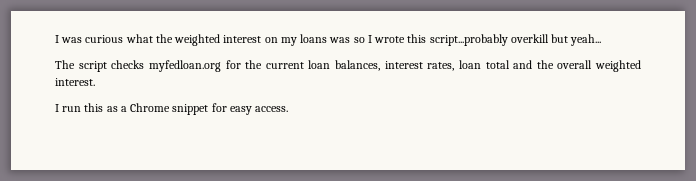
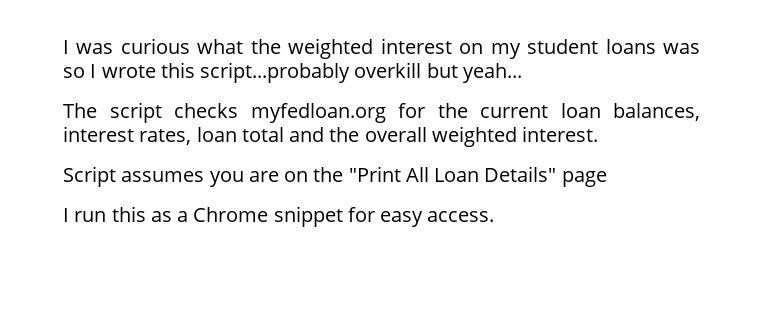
- I was curious what the weighted interest on my loans was so I wrote this script...probably overkill but yeah...
+ I was curious what the weighted interest on my student loans was so I wrote this script...probably overkill but yeah...
+ Script assumes you are on the "Print All Loan Details" page

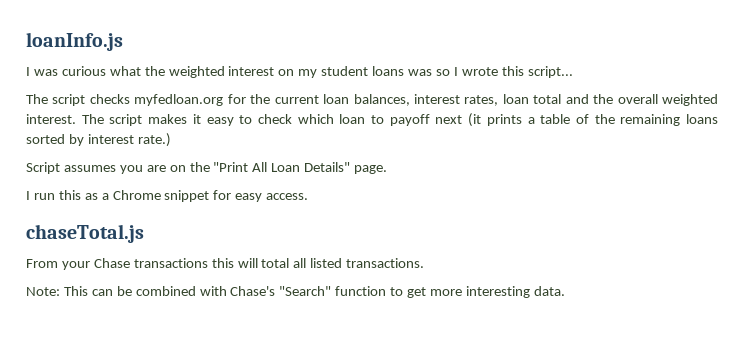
+ loanInfo.js
- I was curious what the weighted interest on my student loans was so I wrote this script...probably overkill but yeah...
+ I was curious what the weighted interest on my student loans was so I wrote this script...
+ The script makes it easy to check which loan to payoff next (it prints a table of the remaining loans sorted by interest rate.)
- Script assumes you are on the "Print All Loan Details" page
+ Script assumes you are on the "Print All Loan Details" page.
+ chaseTotal.js
+ From your Chase transactions this will total all listed transactions.
+ Note: This can be combined with Chase's "Search" function to get more interesting data.

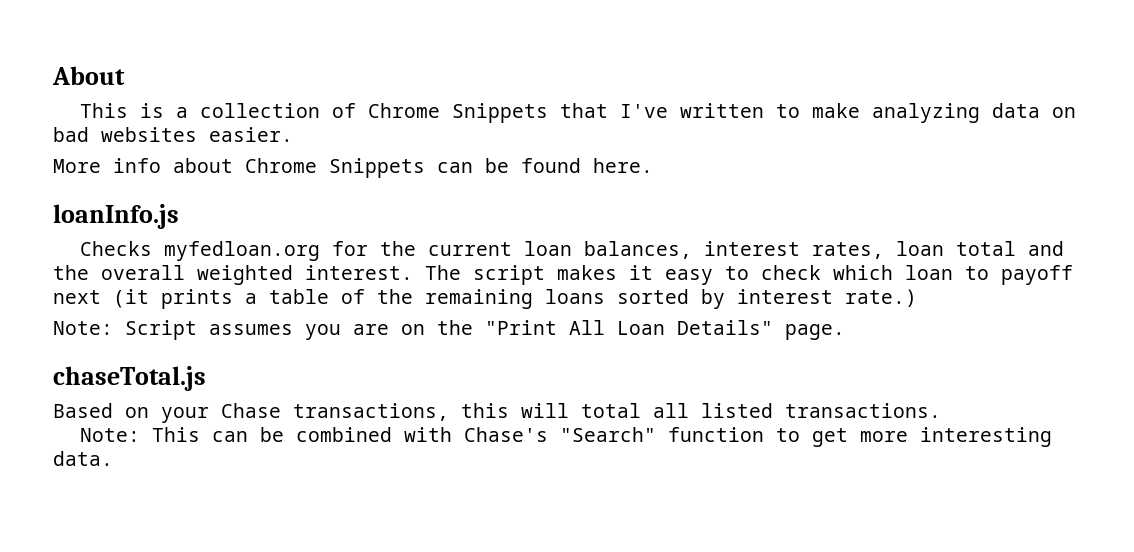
+ About
+ This is a collection of Chrome Snippets that I've written to make analyzing data on bad websites easier.
+ More info about Chrome Snippets can be found here.
  loanInfo.js
- I was curious what the weighted interest on my student loans was so I wrote this script...
- The script checks myfedloan.org for the current loan balances, interest rates, loan total and the overall weighted interest.
+ Checks myfedloan.org for the current loan balances, interest rates, loan total and the overall weighted interest.
- Script assumes you are on the "Print All Loan Details" page.
+ Note: Script assumes you are on the "Print All Loan Details" page.
- I run this as a Chrome snippet for easy access.
- From your Chase transactions this will total all listed transactions.
+ Based on your Chase transactions, this will total all listed transactions.

